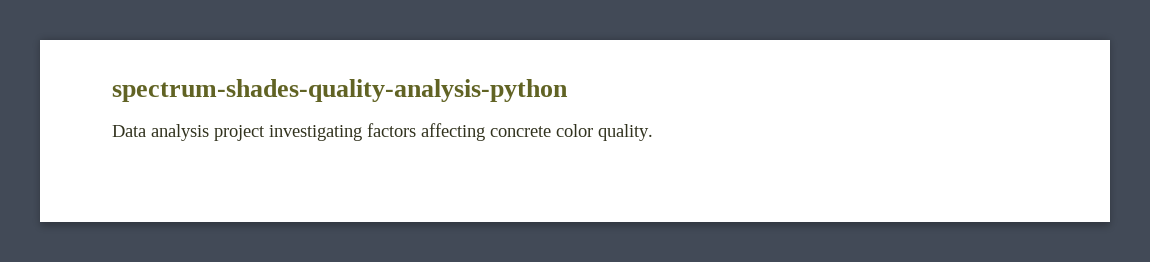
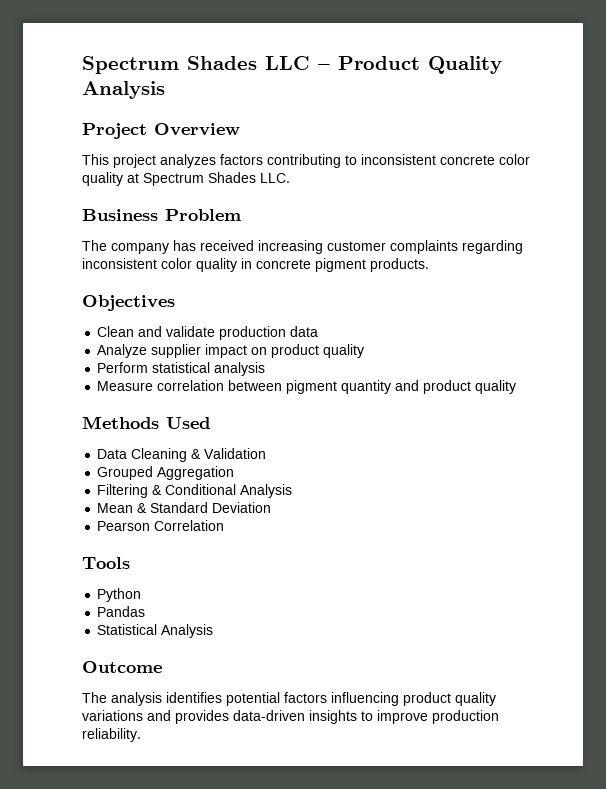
- spectrum-shades-quality-analysis-python
- Data analysis project investigating factors affecting concrete color quality.
+ Spectrum Shades LLC – Product Quality Analysis
+ Project Overview
+ This project analyzes factors contributing to inconsistent concrete color quality at Spectrum Shades LLC.
+ Business Problem
+ The company has received increasing customer complaints regarding inconsistent color quality in concrete pigment products.
+ Objectives
+ Clean and validate production data
+ Analyze supplier impact on product quality
+ Perform statistical analysis
+ Measure correlation between pigment quantity and product quality
+ Methods Used
+ Data Cleaning & Validation
+ Grouped Aggregation
+ Filtering & Conditional Analysis
+ Mean & Standard Deviation
+ Pearson Correlation
+ Tools
+ Python
+ Pandas
+ Statistical Analysis
+ Outcome
+ The analysis identifies potential factors influencing product quality variations and provides data-driven insights to improve production reliability.

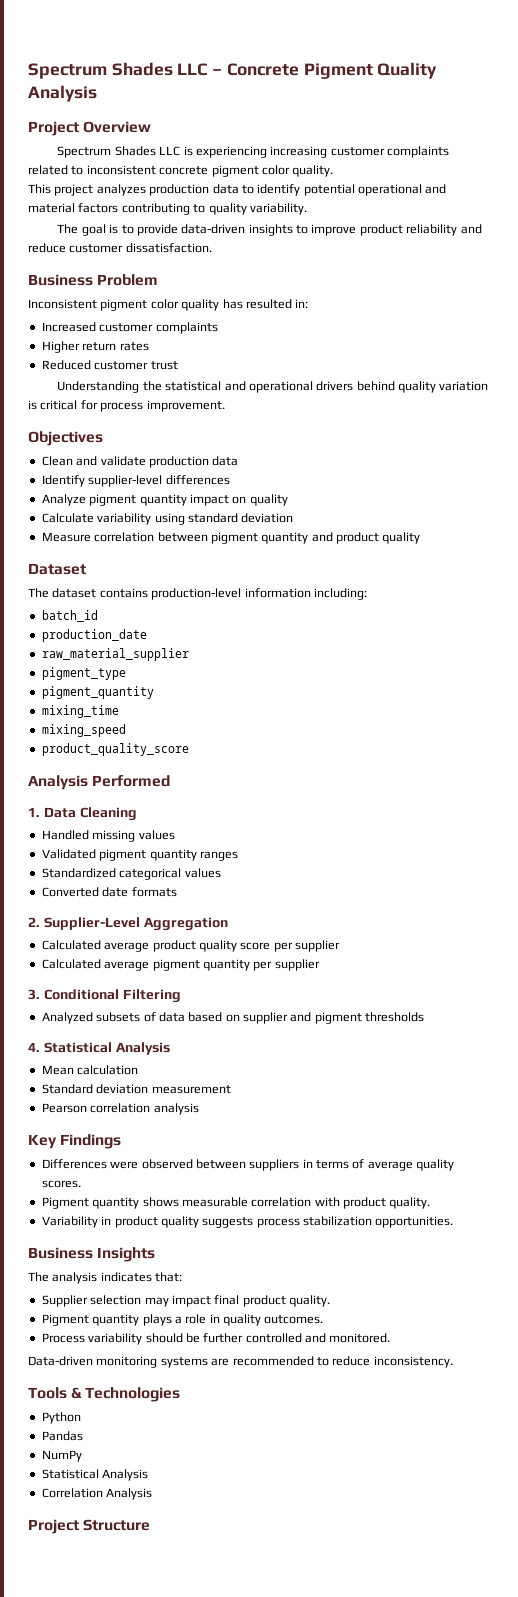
- Spectrum Shades LLC – Product Quality Analysis
+ Spectrum Shades LLC – Concrete Pigment Quality Analysis
- This project analyzes factors contributing to inconsistent concrete color quality at Spectrum Shades LLC.
+ Spectrum Shades LLC is experiencing increasing customer complaints related to inconsistent concrete pigment color quality.
+ This project analyzes production data to identify potential operational and material factors contributing to quality variability.
+ The goal is to provide data-driven insights to improve product reliability and reduce customer dissatisfaction.
  Business Problem
- The company has received increasing customer complaints regarding inconsistent color quality in concrete pigment products.
+ Inconsistent pigment color quality has resulted in:
+ Increased customer complaints
+ Higher return rates
+ Reduced customer trust
+ Understanding the statistical and operational drivers behind quality variation is critical for process improvement.
+ Identify supplier-level differences
- Analyze supplier impact on product quality
- Perform statistical analysis
+ Analyze pigment quantity impact on quality
+ Calculate variability using standard deviation
- Methods Used
- Data Cleaning & Validation
- Grouped Aggregation
- Filtering & Conditional Analysis
- Mean & Standard Deviation
- Pearson Correlation
+ Dataset
+ The dataset contains production-level information including:
+ batch_id
+ production_date
+ raw_material_supplier
+ pigment_type
+ pigment_quantity
+ mixing_time
+ mixing_speed
+ product_quality_score
+ Analysis Performed
+ 1. Data Cleaning
+ Handled missing values
+ Validated pigment quantity ranges
+ Standardized categorical values
+ Converted date formats
+ 2. Supplier-Level Aggregation
+ Calculated average product quality score per supplier
+ Calculated average pigment quantity per supplier
+ 3. Conditional Filtering
+ Analyzed subsets of data based on supplier and pigment thresholds
+ 4. Statistical Analysis
+ Mean calculation
+ Standard deviation measurement
+ Pearson correlation analysis
+ Key Findings
+ Differences were observed between suppliers in terms of average quality scores.
+ Pigment quantity shows measurable correlation with product quality.
+ Variability in product quality suggests process stabilization opportunities.
+ Business Insights
+ The analysis indicates that:
+ Supplier selection may impact final product quality.
+ Pigment quantity plays a role in quality outcomes.
+ Process variability should be further controlled and monitored.
+ Data-driven monitoring systems are recommended to reduce inconsistency.
- Tools
+ Tools & Technologies
+ NumPy
  Statistical Analysis
- Outcome
- The analysis identifies potential factors influencing product quality variations and provides data-driven insights to improve production reliability.
+ Correlation Analysis
+ Project Structure

